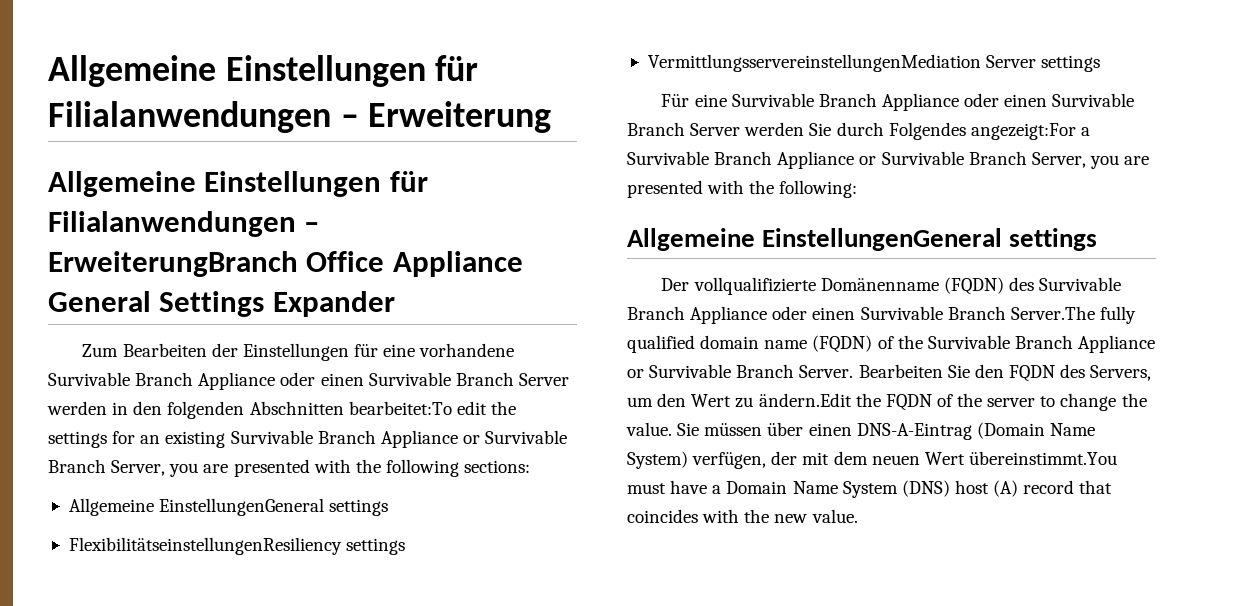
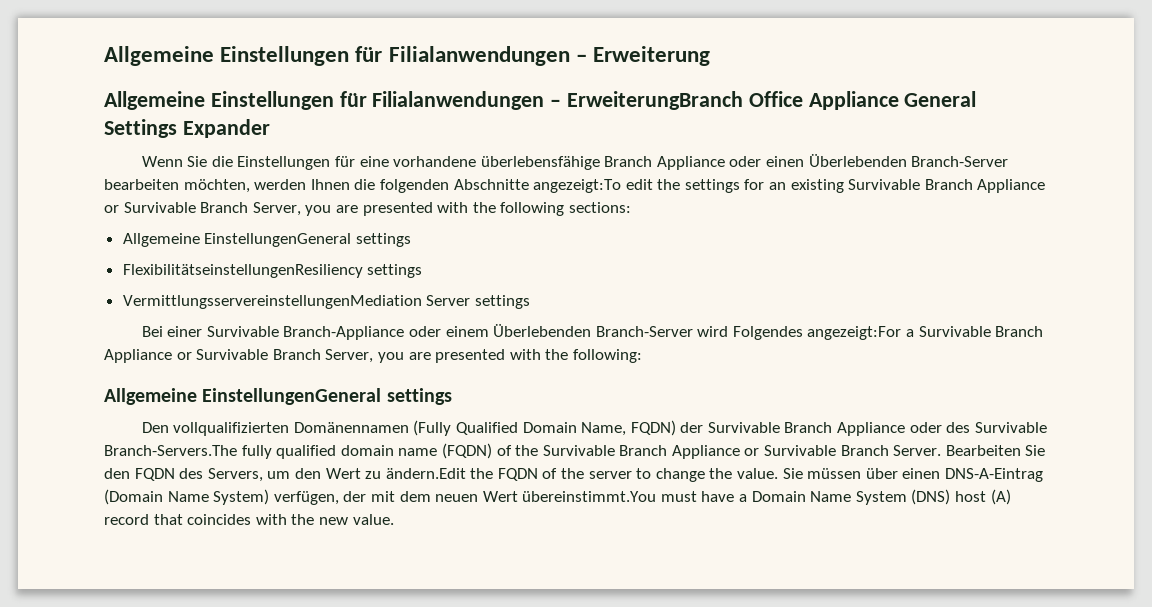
- Zum Bearbeiten der Einstellungen für eine vorhandene Survivable Branch Appliance oder einen Survivable Branch Server werden in den folgenden Abschnitten bearbeitet:To edit the settings for an existing Survivable Branch Appliance or Survivable Branch Server, you are presented with the following sections:
+ Wenn Sie die Einstellungen für eine vorhandene überlebensfähige Branch Appliance oder einen Überlebenden Branch-Server bearbeiten möchten, werden Ihnen die folgenden Abschnitte angezeigt:To edit the settings for an existing Survivable Branch Appliance or Survivable Branch Server, you are presented with the following sections:
- Für eine Survivable Branch Appliance oder einen Survivable Branch Server werden Sie durch Folgendes angezeigt:For a Survivable Branch Appliance or Survivable Branch Server, you are presented with the following:
+ Bei einer Survivable Branch-Appliance oder einem Überlebenden Branch-Server wird Folgendes angezeigt:For a Survivable Branch Appliance or Survivable Branch Server, you are presented with the following:
- Der vollqualifizierte Domänenname (FQDN) des Survivable Branch Appliance oder einen Survivable Branch Server.The fully qualified domain name (FQDN) of the Survivable Branch Appliance or Survivable Branch Server.
+ Den vollqualifizierten Domänennamen (Fully Qualified Domain Name, FQDN) der Survivable Branch Appliance oder des Survivable Branch-Servers.The fully qualified domain name (FQDN) of the Survivable Branch Appliance or Survivable Branch Server.

